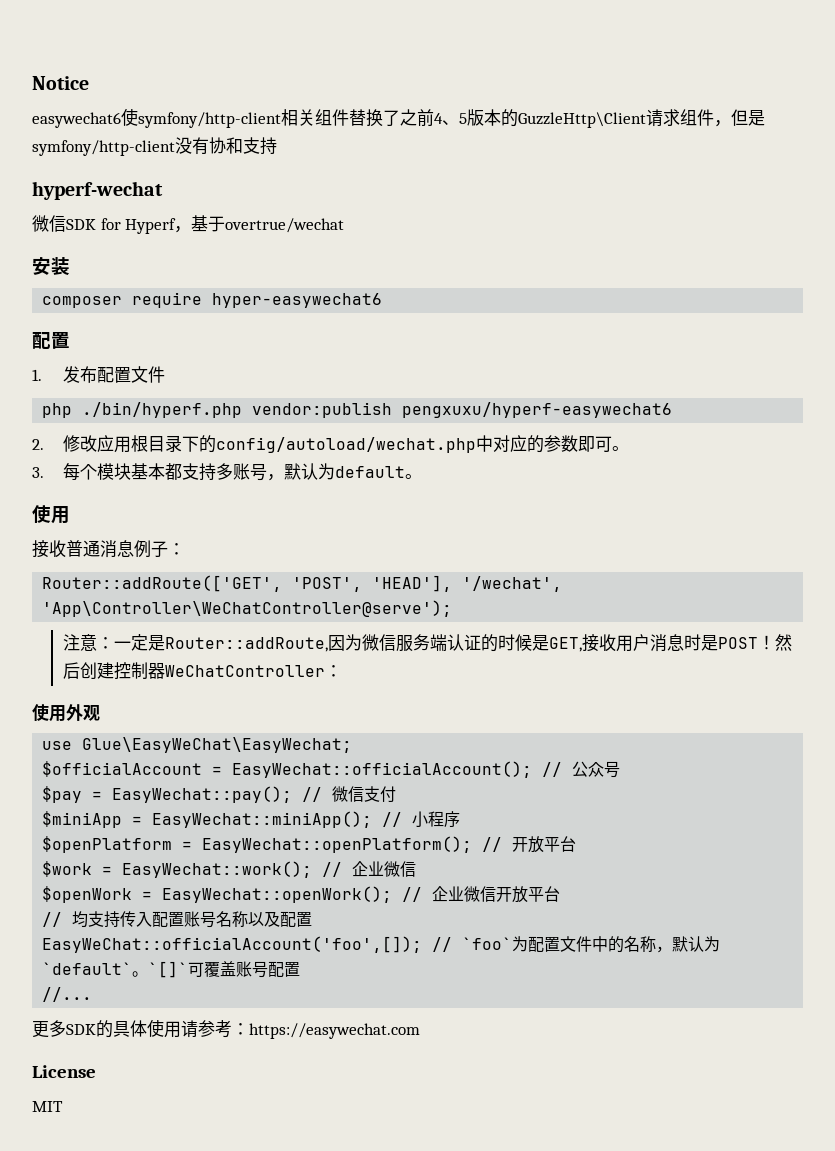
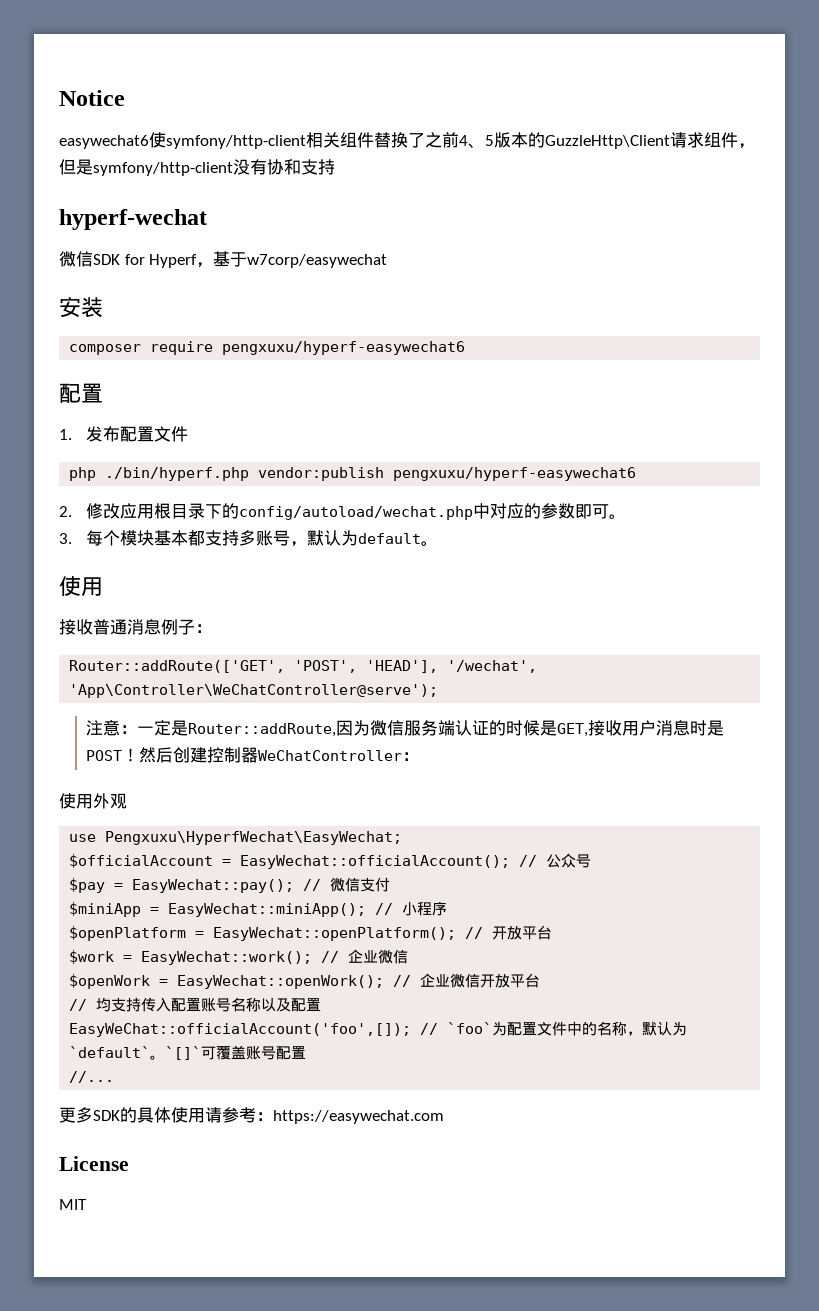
- 微信SDK for Hyperf，基于overtrue/wechat
+ 微信SDK for Hyperf，基于w7corp/easywechat
- composer require hyper-easywechat6
+ composer require pengxuxu/hyperf-easywechat6
- use Glue\EasyWeChat\EasyWechat;
+ use Pengxuxu\HyperfWechat\EasyWechat;

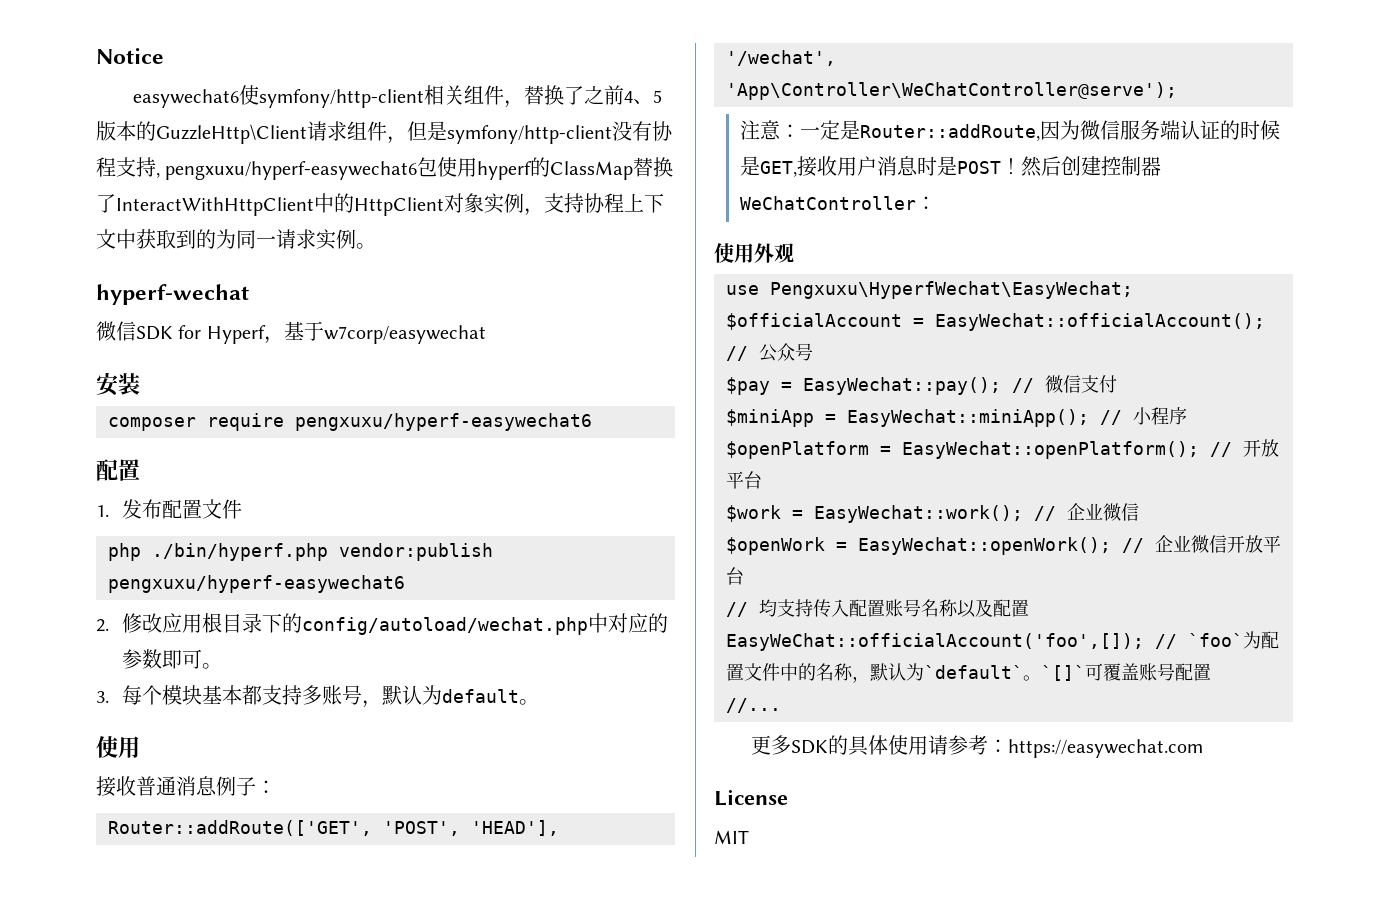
- easywechat6使symfony/http-client相关组件替换了之前4、5版本的GuzzleHttp\Client请求组件，但是symfony/http-client没有协和支持
+ easywechat6使symfony/http-client相关组件，替换了之前4、5版本的GuzzleHttp\Client请求组件，但是symfony/http-client没有协程支持, pengxuxu/hyperf-easywechat6包使用hyperf的ClassMap替换了InteractWithHttpClient中的HttpClient对象实例，支持协程上下文中获取到的为同一请求实例。

